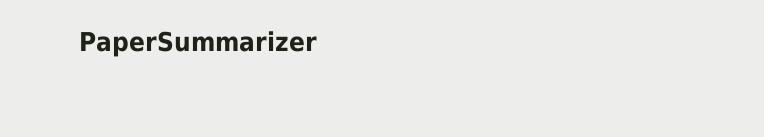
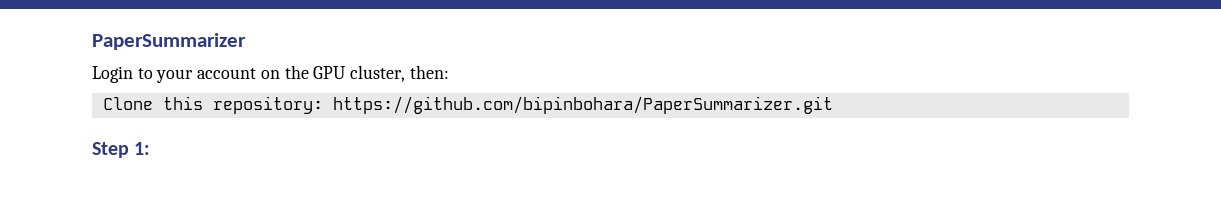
+ Login to your account on the GPU cluster, then:
+ Clone this repository: https://github.com/bipinbohara/PaperSummarizer.git
+ Step 1:

